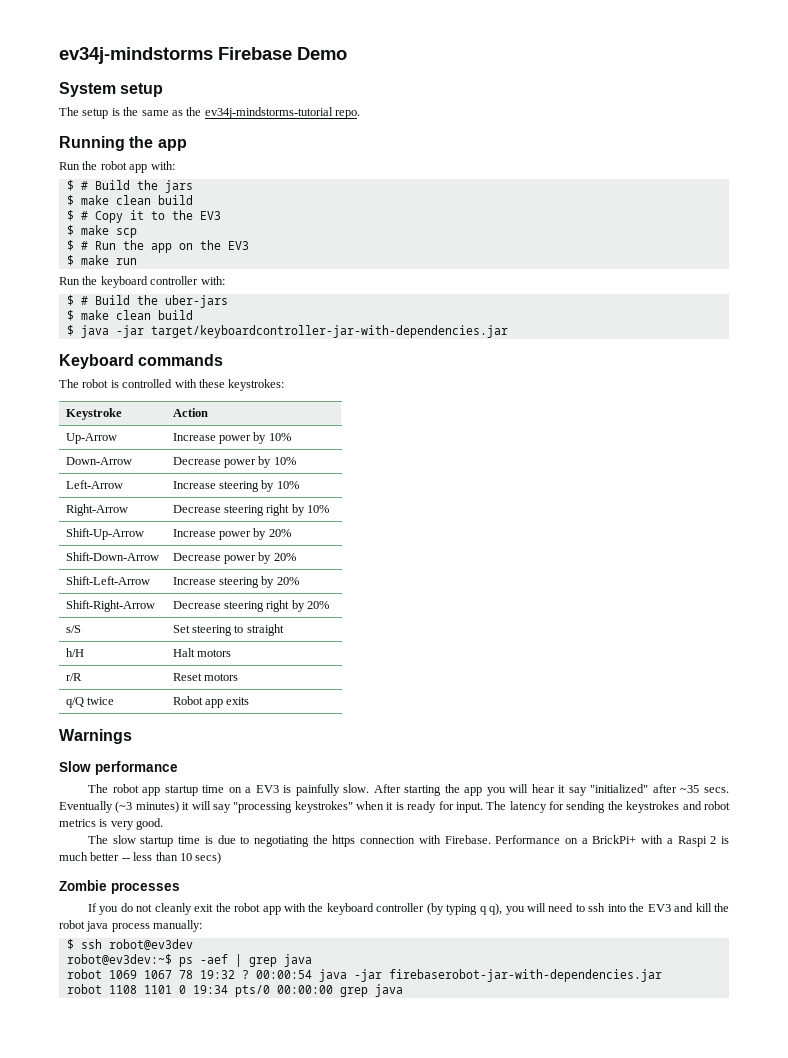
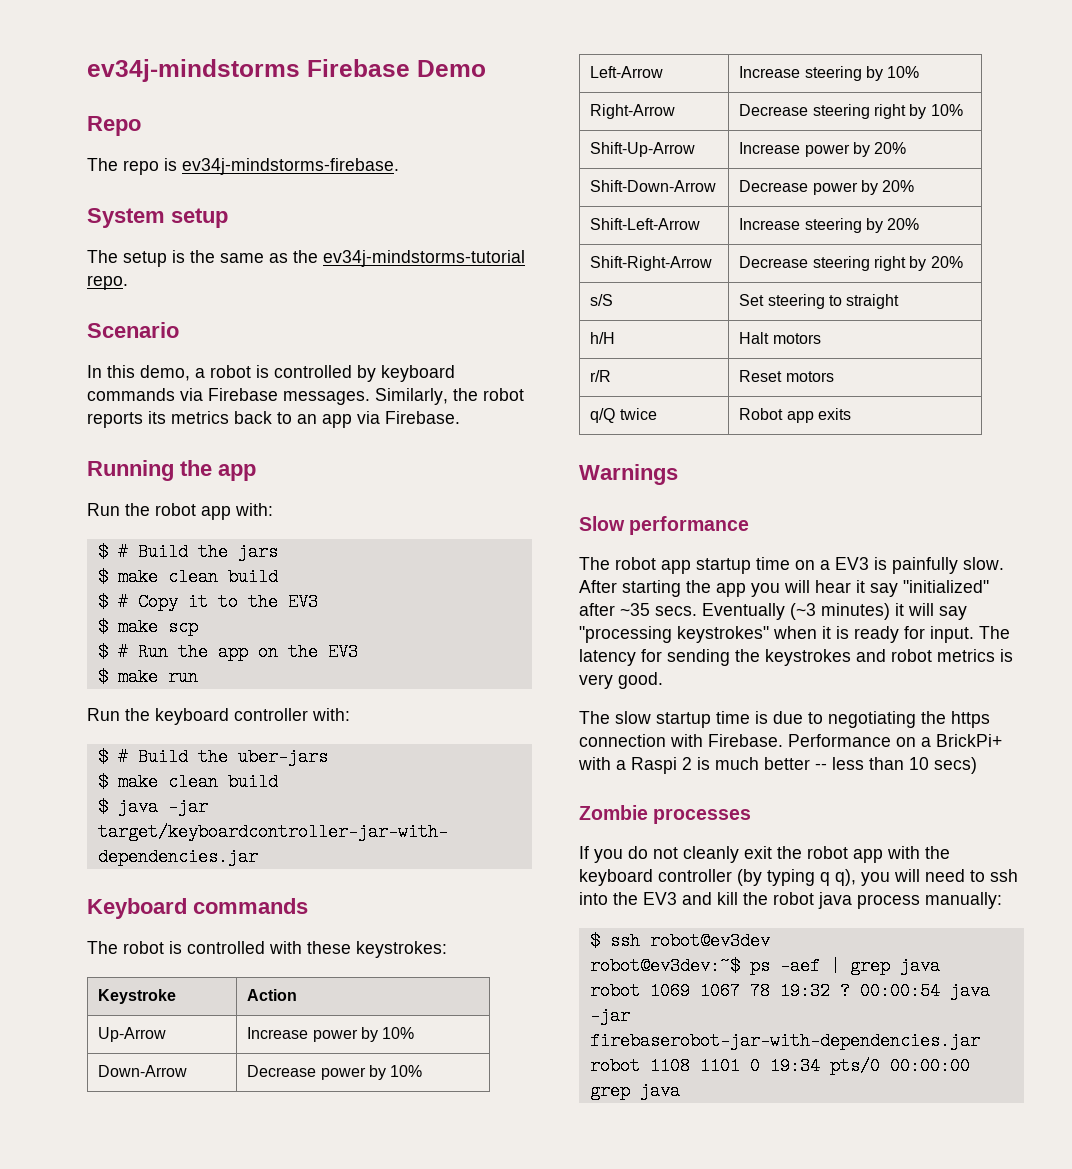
+ Repo
+ The repo is ev34j-mindstorms-firebase.
+ Scenario
+ In this demo, a robot is controlled by keyboard commands via Firebase messages. Similarly, the robot reports its metrics back to an app via Firebase.

